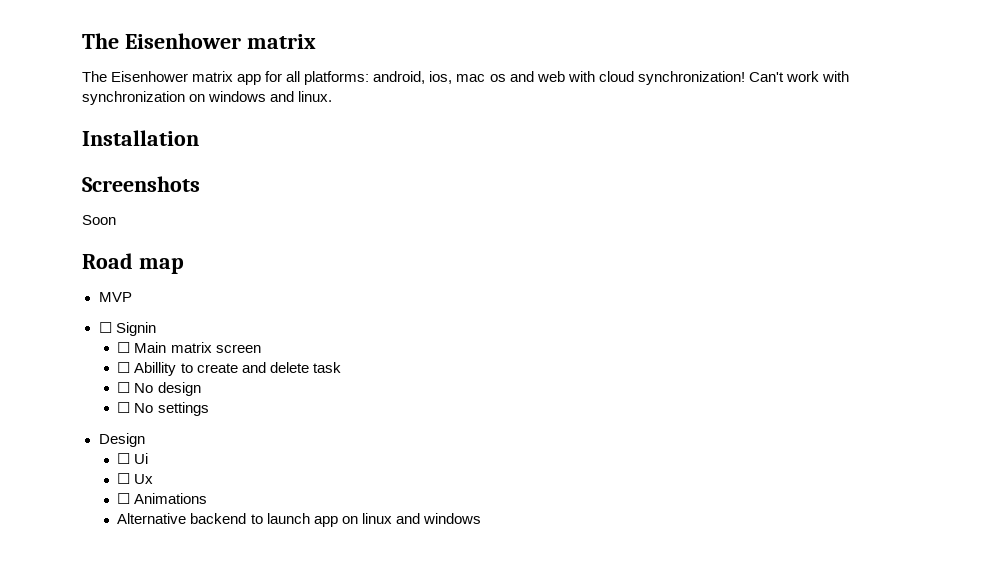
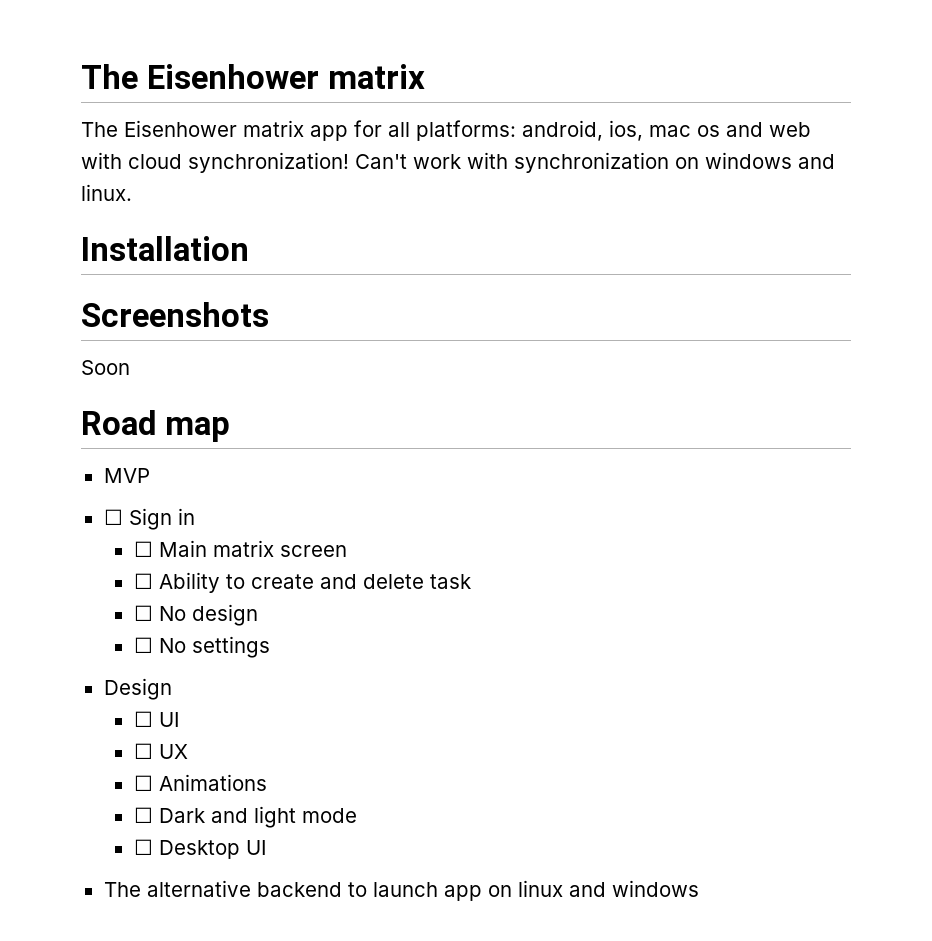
- ☐ Signin
+ ☐ Sign in
- ☐ Abillity to create and delete task
+ ☐ Ability to create and delete task
- ☐ Ui
- ☐ Ux
+ ☐ UI
+ ☐ UX
- Alternative backend to launch app on linux and windows
+ ☐ Dark and light mode
+ ☐ Desktop UI
+ The alternative backend to launch app on linux and windows

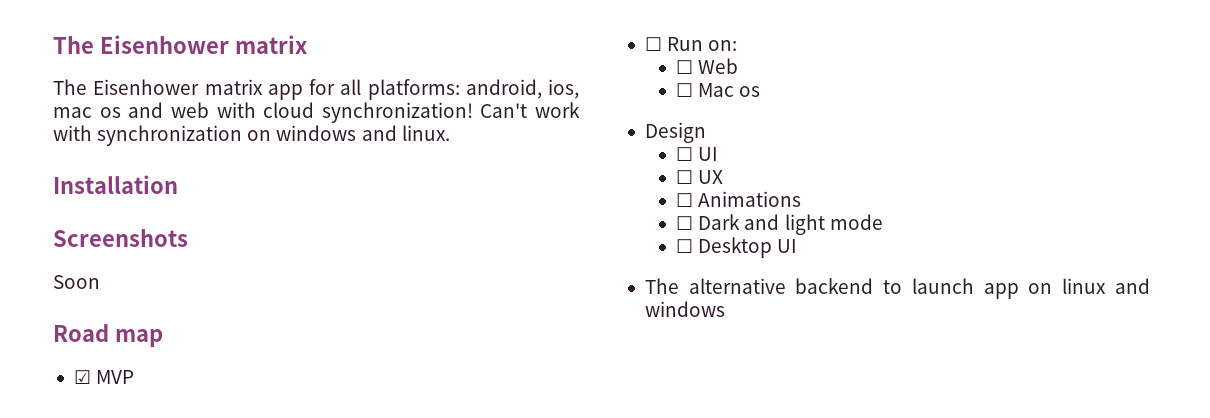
- MVP
+ ☑ MVP
- ☐ Sign in
- ☐ Main matrix screen
- ☐ Ability to create and delete task
- ☐ No design
- ☐ No settings
+ ☐ Run on:
+ ☐ Web
+ ☐ Mac os

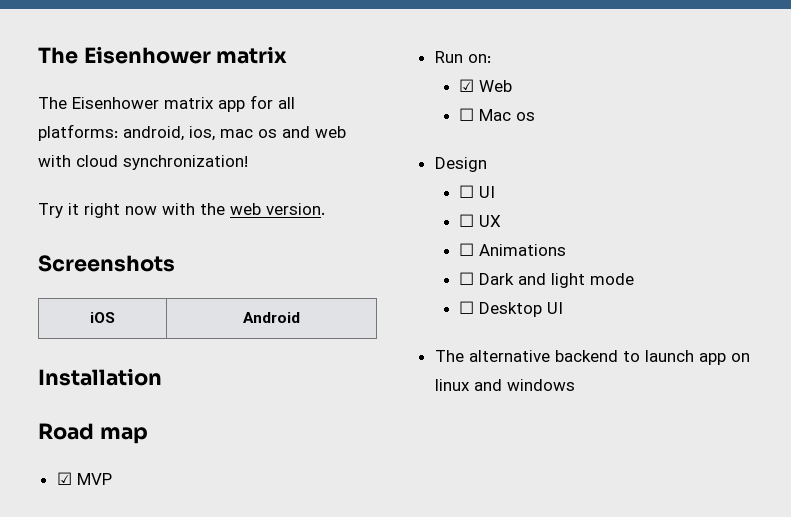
- The Eisenhower matrix app for all platforms: android, ios, mac os and web with cloud synchronization! Can't work with synchronization on windows and linux.
+ The Eisenhower matrix app for all platforms: android, ios, mac os and web with cloud synchronization!
+ Try it right now with the web version.
+ Screenshots
+ iOS | Android
- Screenshots
- Soon
- ☐ Run on:
+ Run on:
- ☐ Web
+ ☑ Web

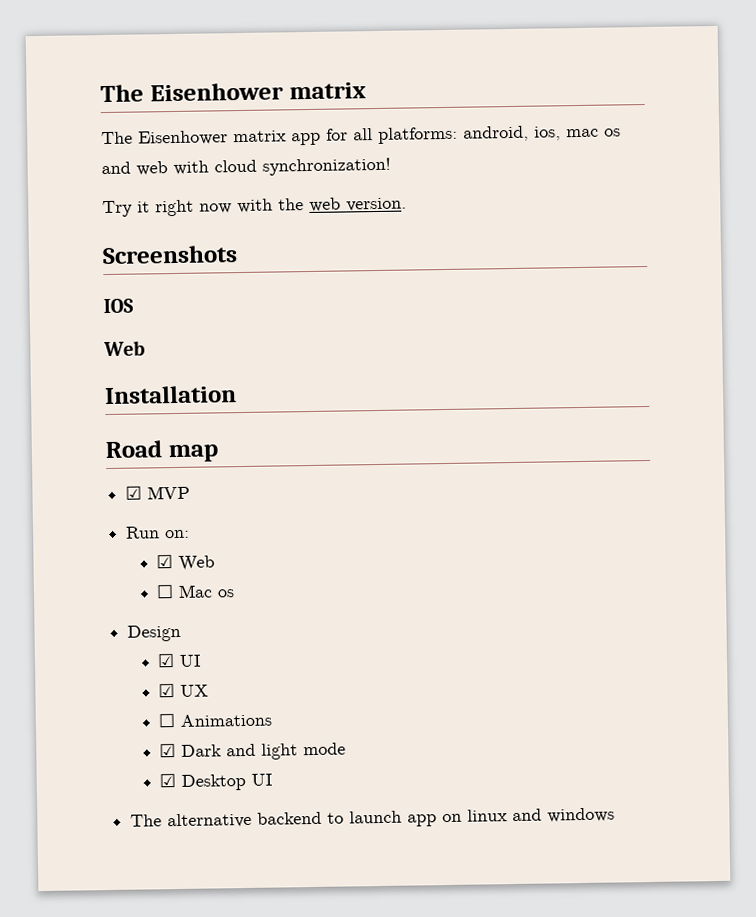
- iOS | Android
+ IOS
+ Web
- ☐ UI
- ☐ UX
+ ☑ UI
+ ☑ UX
- ☐ Dark and light mode
+ ☑ Dark and light mode
- ☐ Desktop UI
+ ☑ Desktop UI

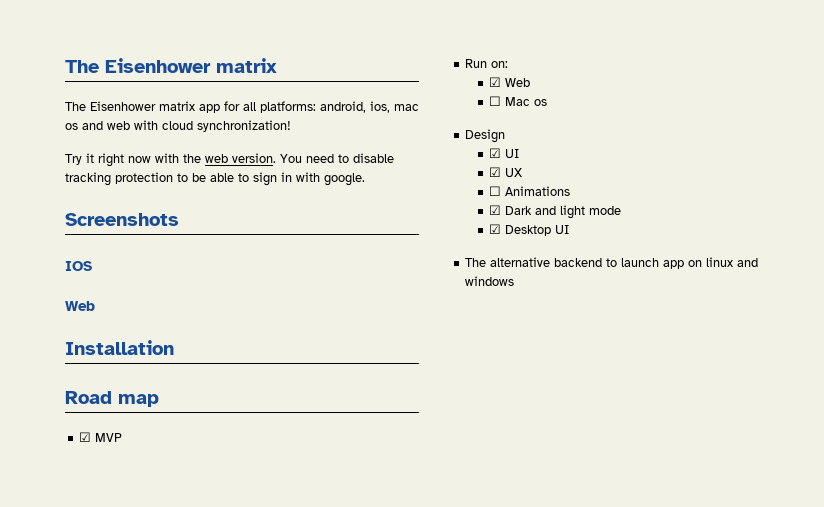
+ You need to disable tracking protection to be able to sign in with google.

